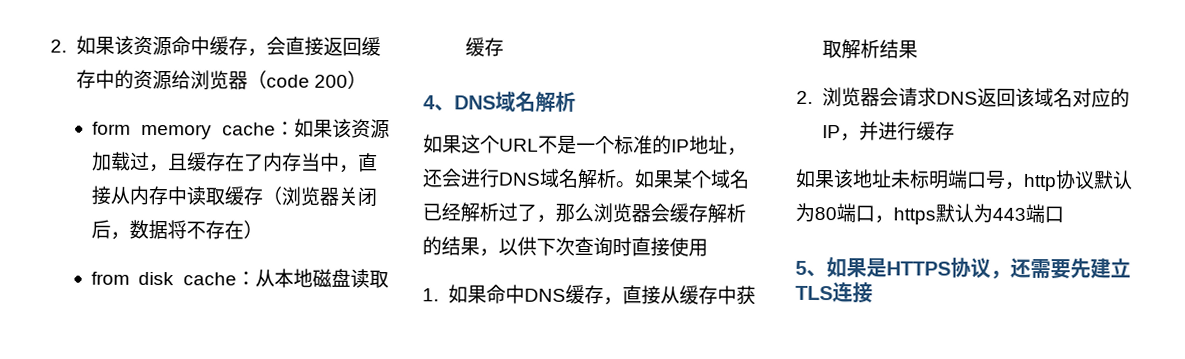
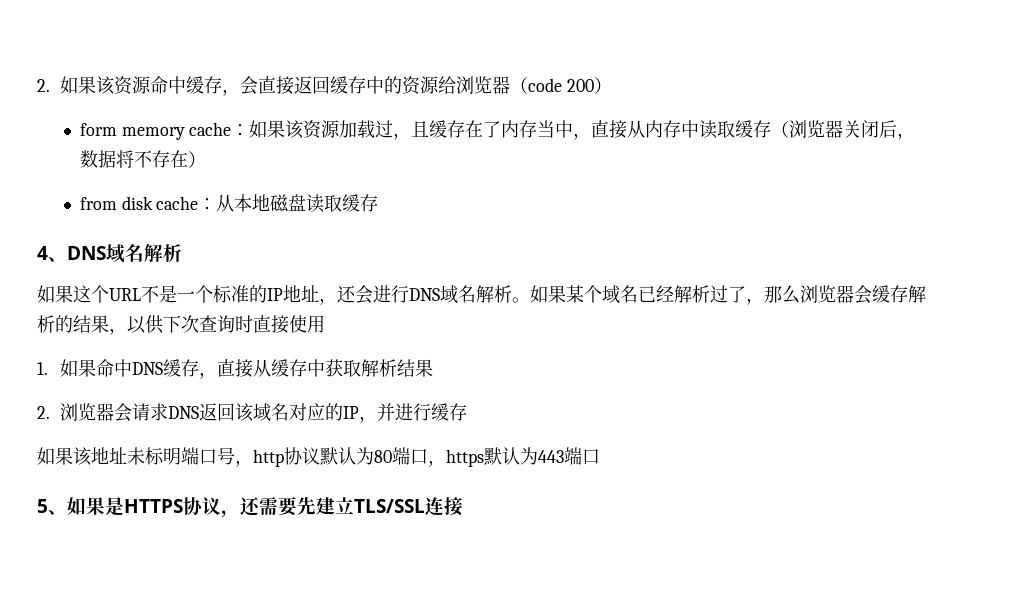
- 5、如果是HTTPS协议，还需要先建立TLS连接
+ 5、如果是HTTPS协议，还需要先建立TLS/SSL连接

